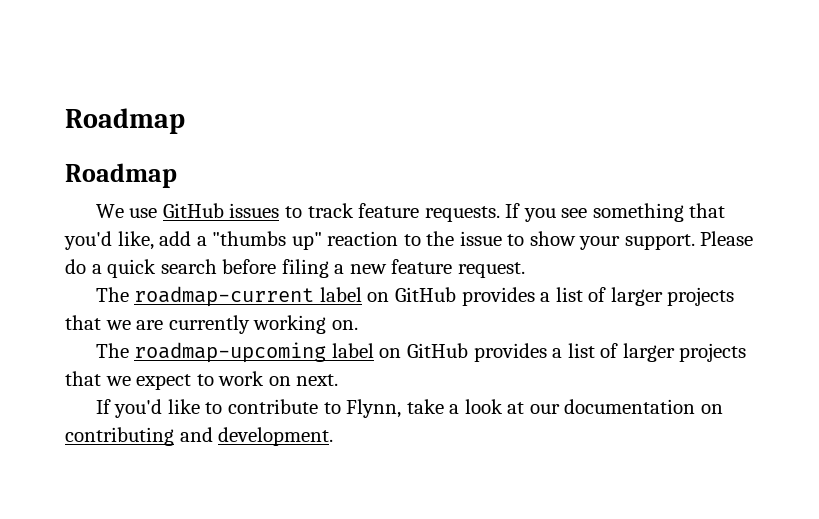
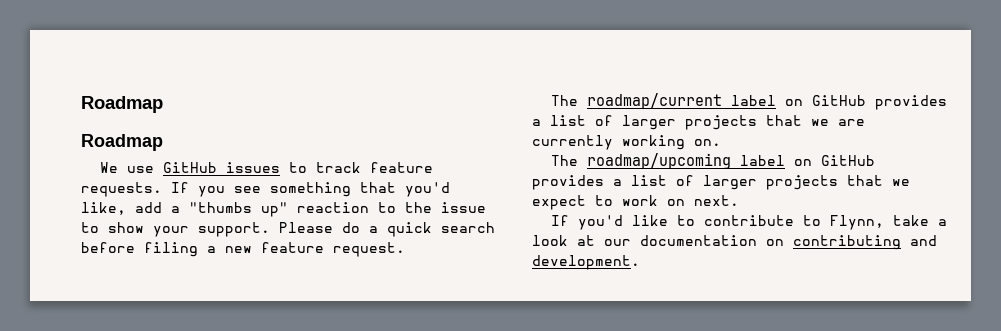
- The roadmap-current label on GitHub provides a list of larger projects that we are currently working on.
+ The roadmap/current label on GitHub provides a list of larger projects that we are currently working on.
- The roadmap-upcoming label on GitHub provides a list of larger projects that we expect to work on next.
+ The roadmap/upcoming label on GitHub provides a list of larger projects that we expect to work on next.

